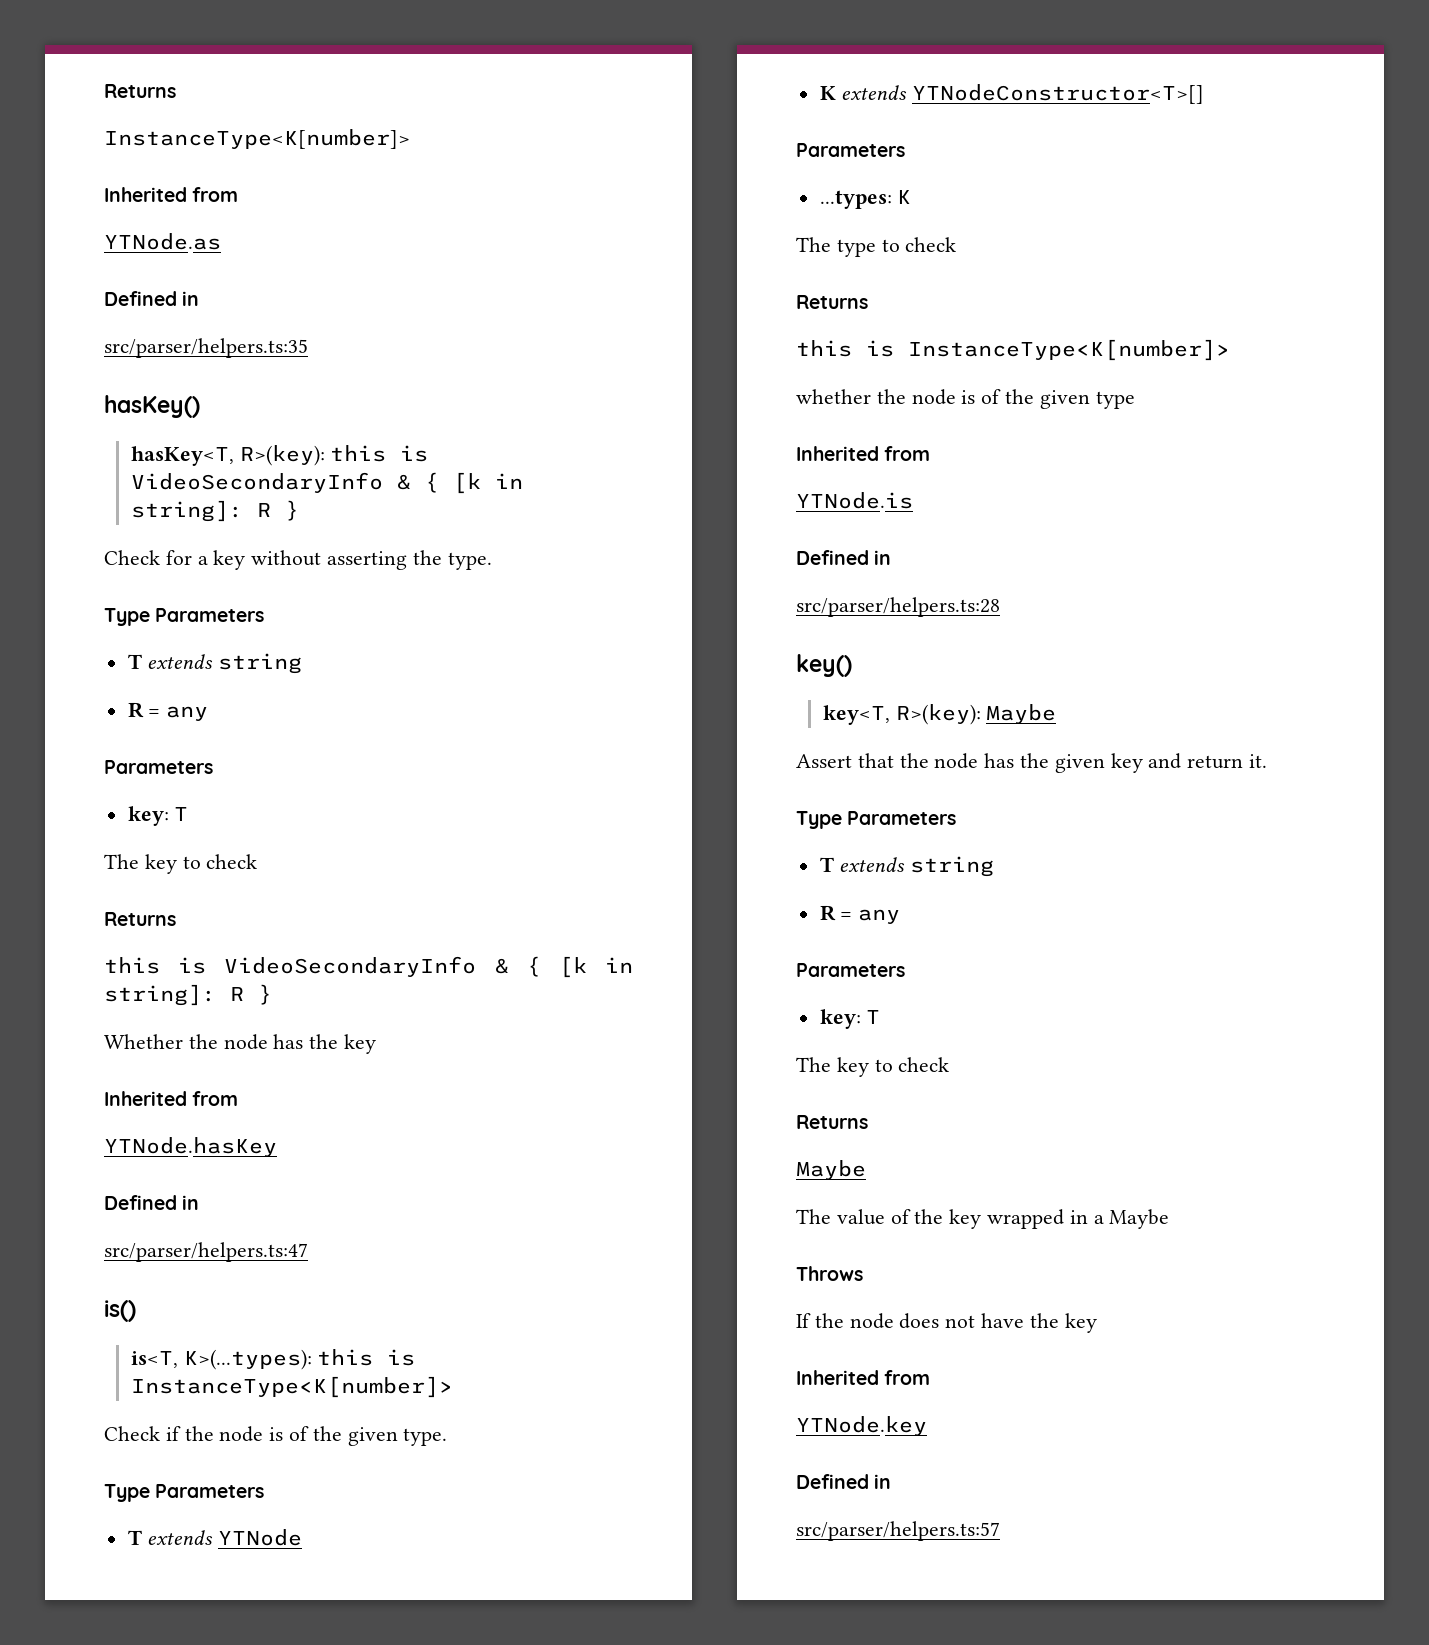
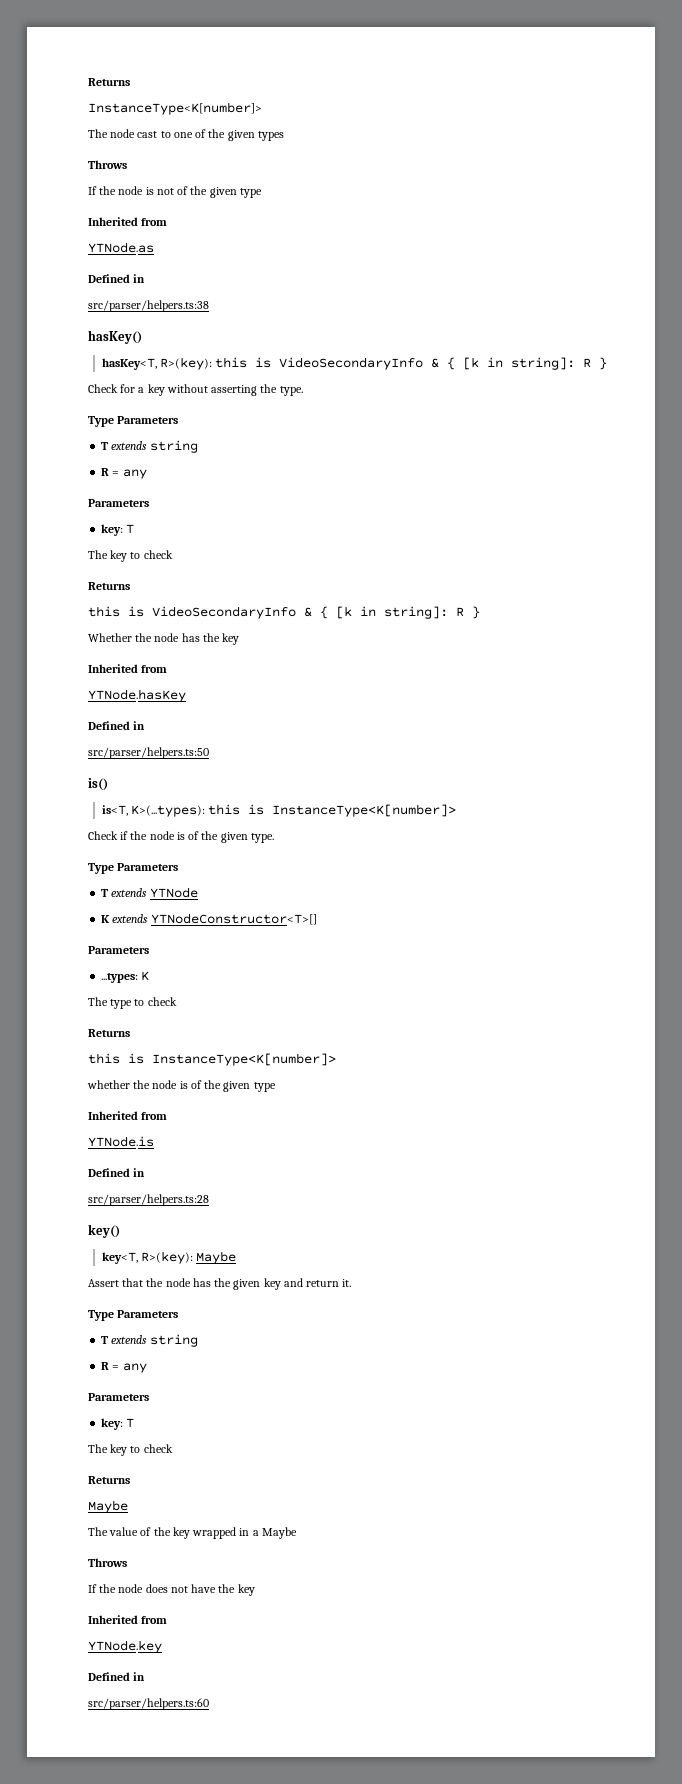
+ The node cast to one of the given types
+ Throws
+ If the node is not of the given type
- src/parser/helpers.ts:35
+ src/parser/helpers.ts:38
- src/parser/helpers.ts:47
+ src/parser/helpers.ts:50
- src/parser/helpers.ts:57
+ src/parser/helpers.ts:60

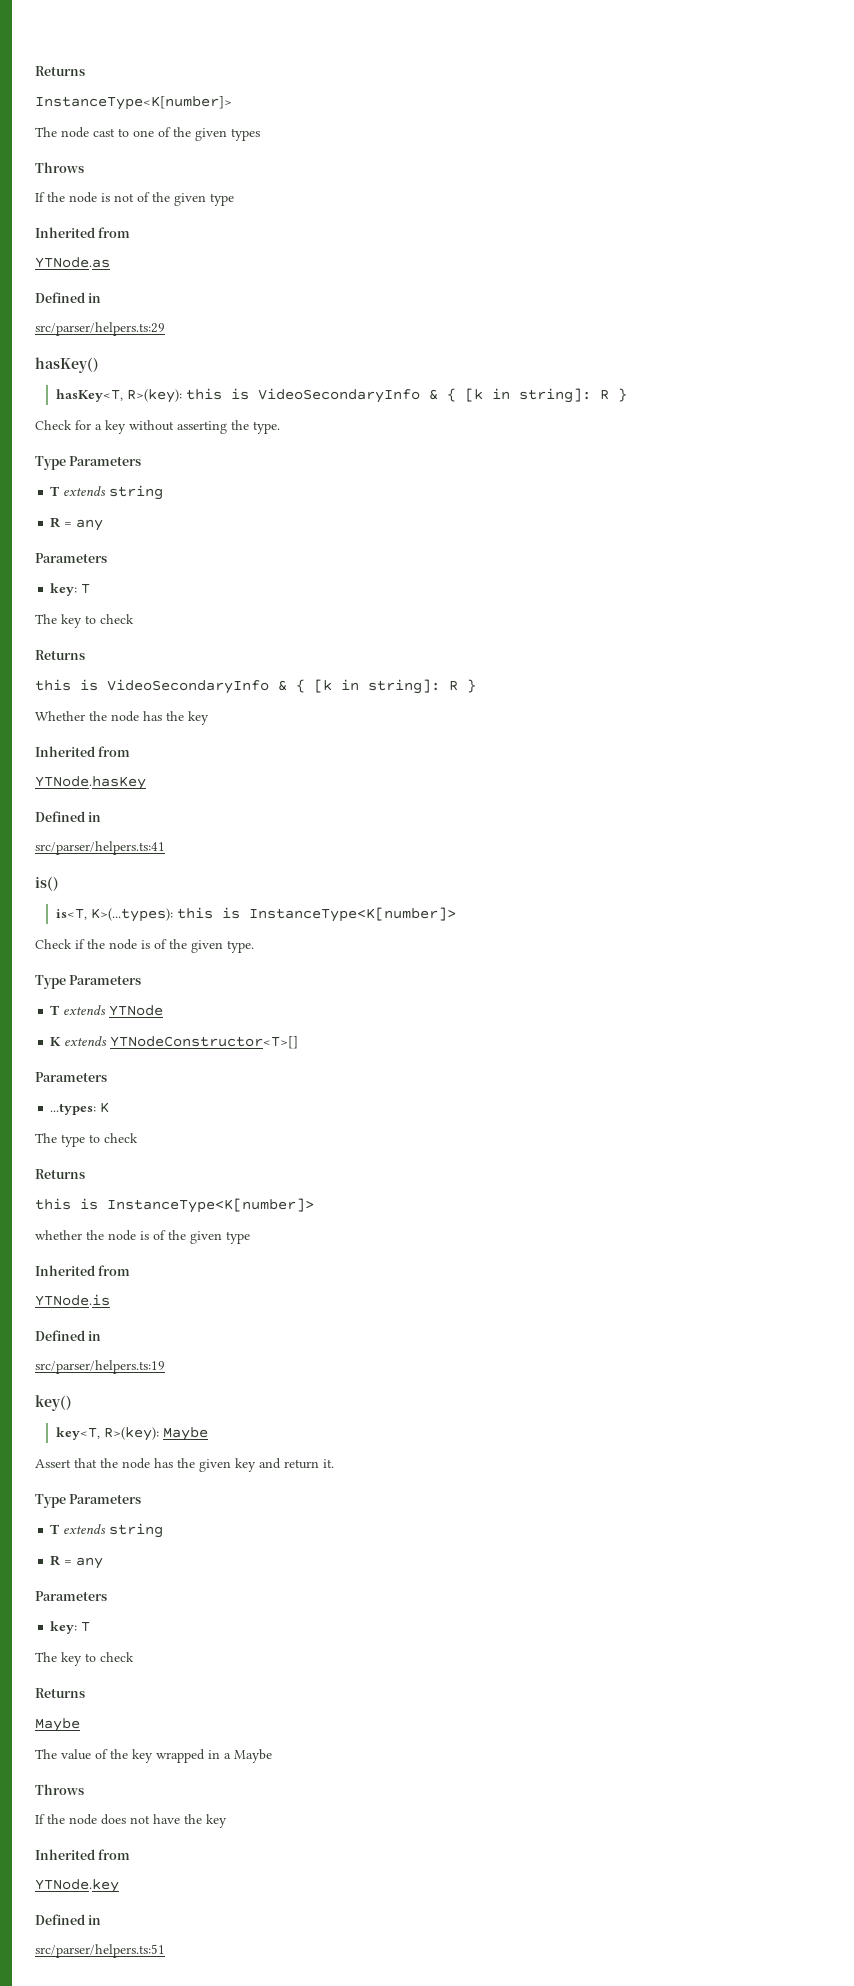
- src/parser/helpers.ts:38
+ src/parser/helpers.ts:29
- src/parser/helpers.ts:50
+ src/parser/helpers.ts:41
- src/parser/helpers.ts:28
+ src/parser/helpers.ts:19
- src/parser/helpers.ts:60
+ src/parser/helpers.ts:51

